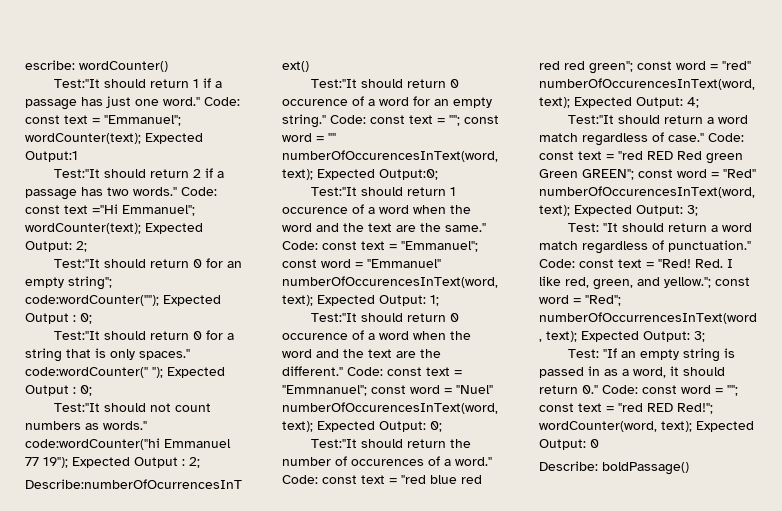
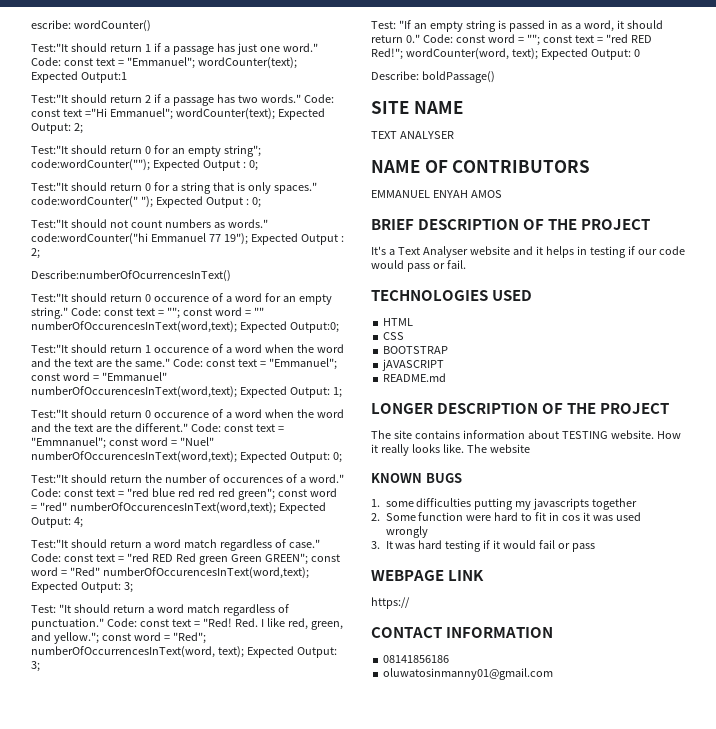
+ SITE NAME
+ TEXT ANALYSER
+ NAME OF CONTRIBUTORS
+ EMMANUEL ENYAH AMOS
+ BRIEF DESCRIPTION OF THE PROJECT
+ It's a Text Analyser website and it helps in testing if our code would pass or fail.
+ TECHNOLOGIES USED
+ HTML
+ CSS
+ BOOTSTRAP
+ jAVASCRIPT
+ README.md
+ LONGER DESCRIPTION OF THE PROJECT
+ The site contains information about TESTING website. How it really looks like. The website
+ KNOWN BUGS
+ 1. some difficulties putting my javascripts together
+ 2. Some function were hard to fit in cos it was used wrongly
+ 3. It was hard testing if it would fail or pass
+ WEBPAGE LINK
+ https://
+ CONTACT INFORMATION
+ 08141856186
+ oluwatosinmanny01@gmail.com

